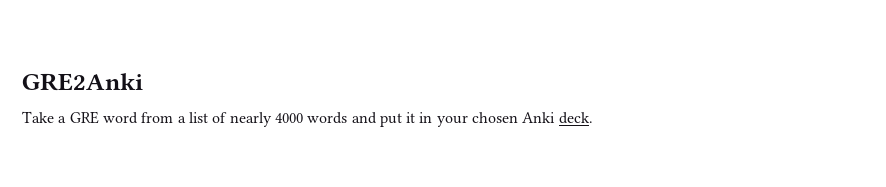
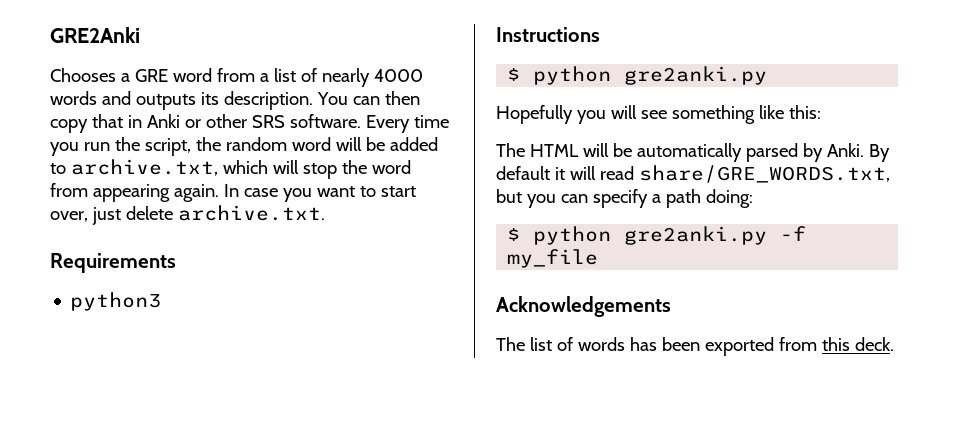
- Take a GRE word from a list of nearly 4000 words and put it in your chosen Anki deck.
+ Chooses a GRE word from a list of nearly 4000 words and outputs its description. You can then copy that in Anki or other SRS software. Every time you run the script, the random word will be added to archive.txt, which will stop the word from appearing again. In case you want to start over, just delete archive.txt.
+ Requirements
+ python3
+ Instructions
+ $ python gre2anki.py
+ Hopefully you will see something like this:
+ The HTML will be automatically parsed by Anki. By default it will read share/GRE_WORDS.txt, but you can specify a path doing:
+ $ python gre2anki.py -f my_file
+ Acknowledgements
+ The list of words has been exported from this deck.

